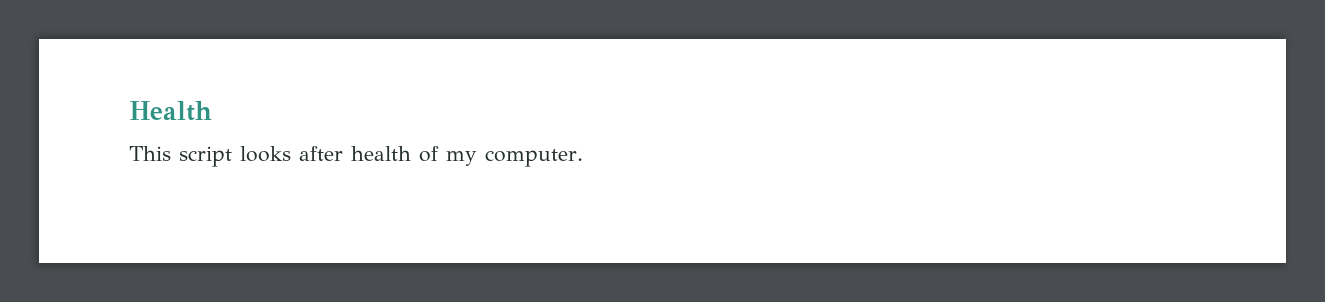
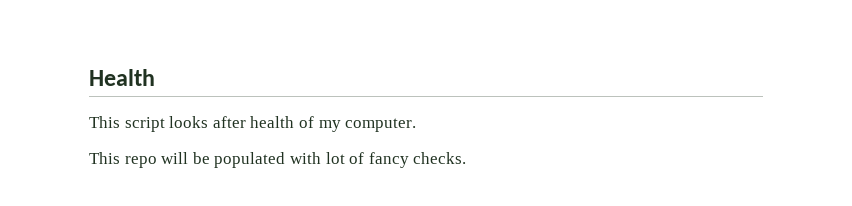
+ This repo will be populated with lot of fancy checks.

